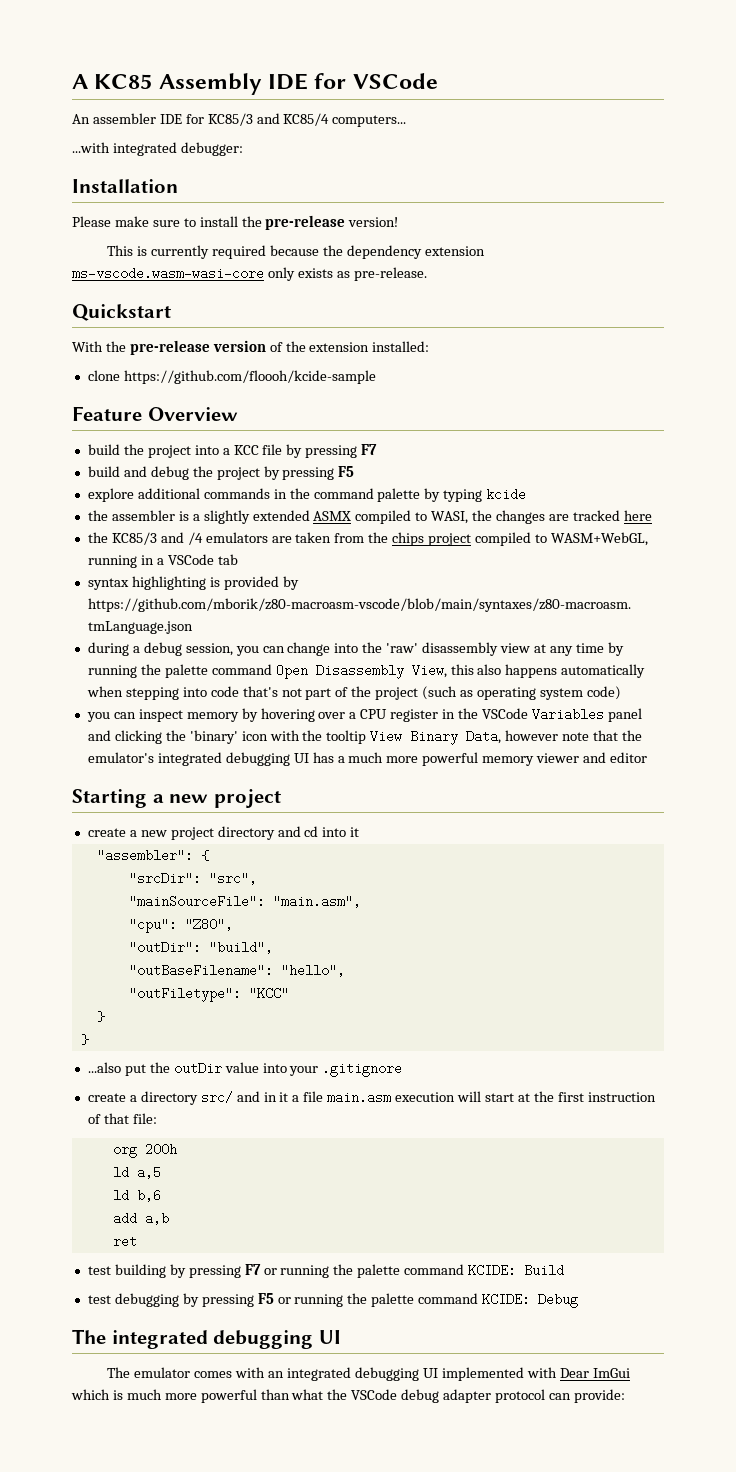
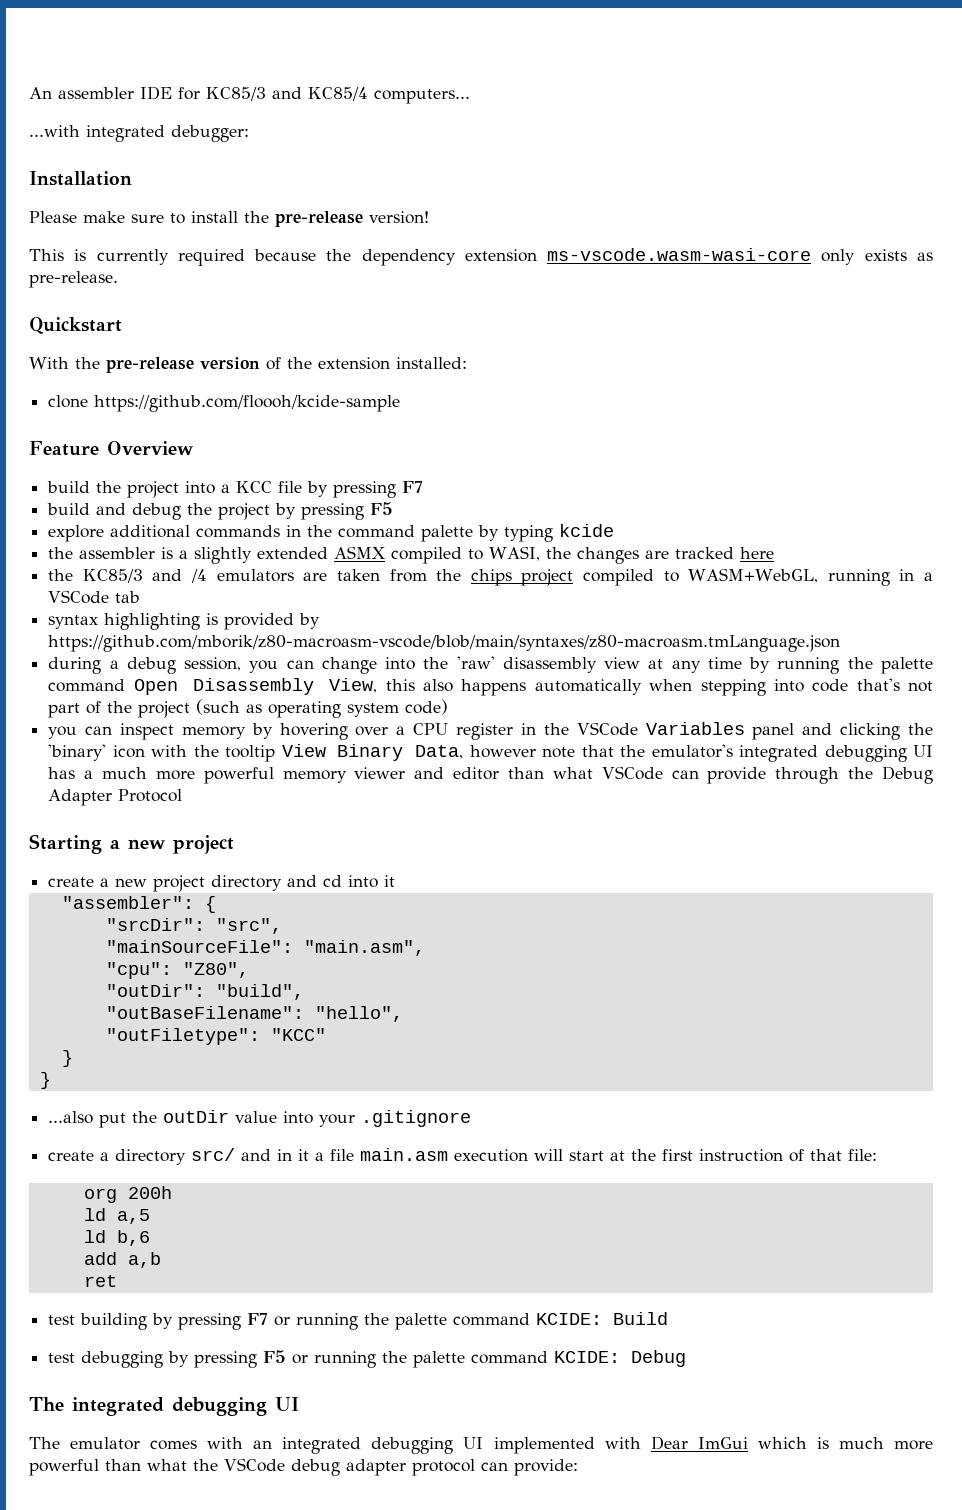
- A KC85 Assembly IDE for VSCode
- you can inspect memory by hovering over a CPU register in the VSCode Variables panel and clicking the 'binary' icon with the tooltip View Binary Data, however note that the emulator's integrated debugging UI has a much more powerful memory viewer and editor
+ you can inspect memory by hovering over a CPU register in the VSCode Variables panel and clicking the 'binary' icon with the tooltip View Binary Data, however note that the emulator's integrated debugging UI has a much more powerful memory viewer and editor than what VSCode can provide through the Debug Adapter Protocol

